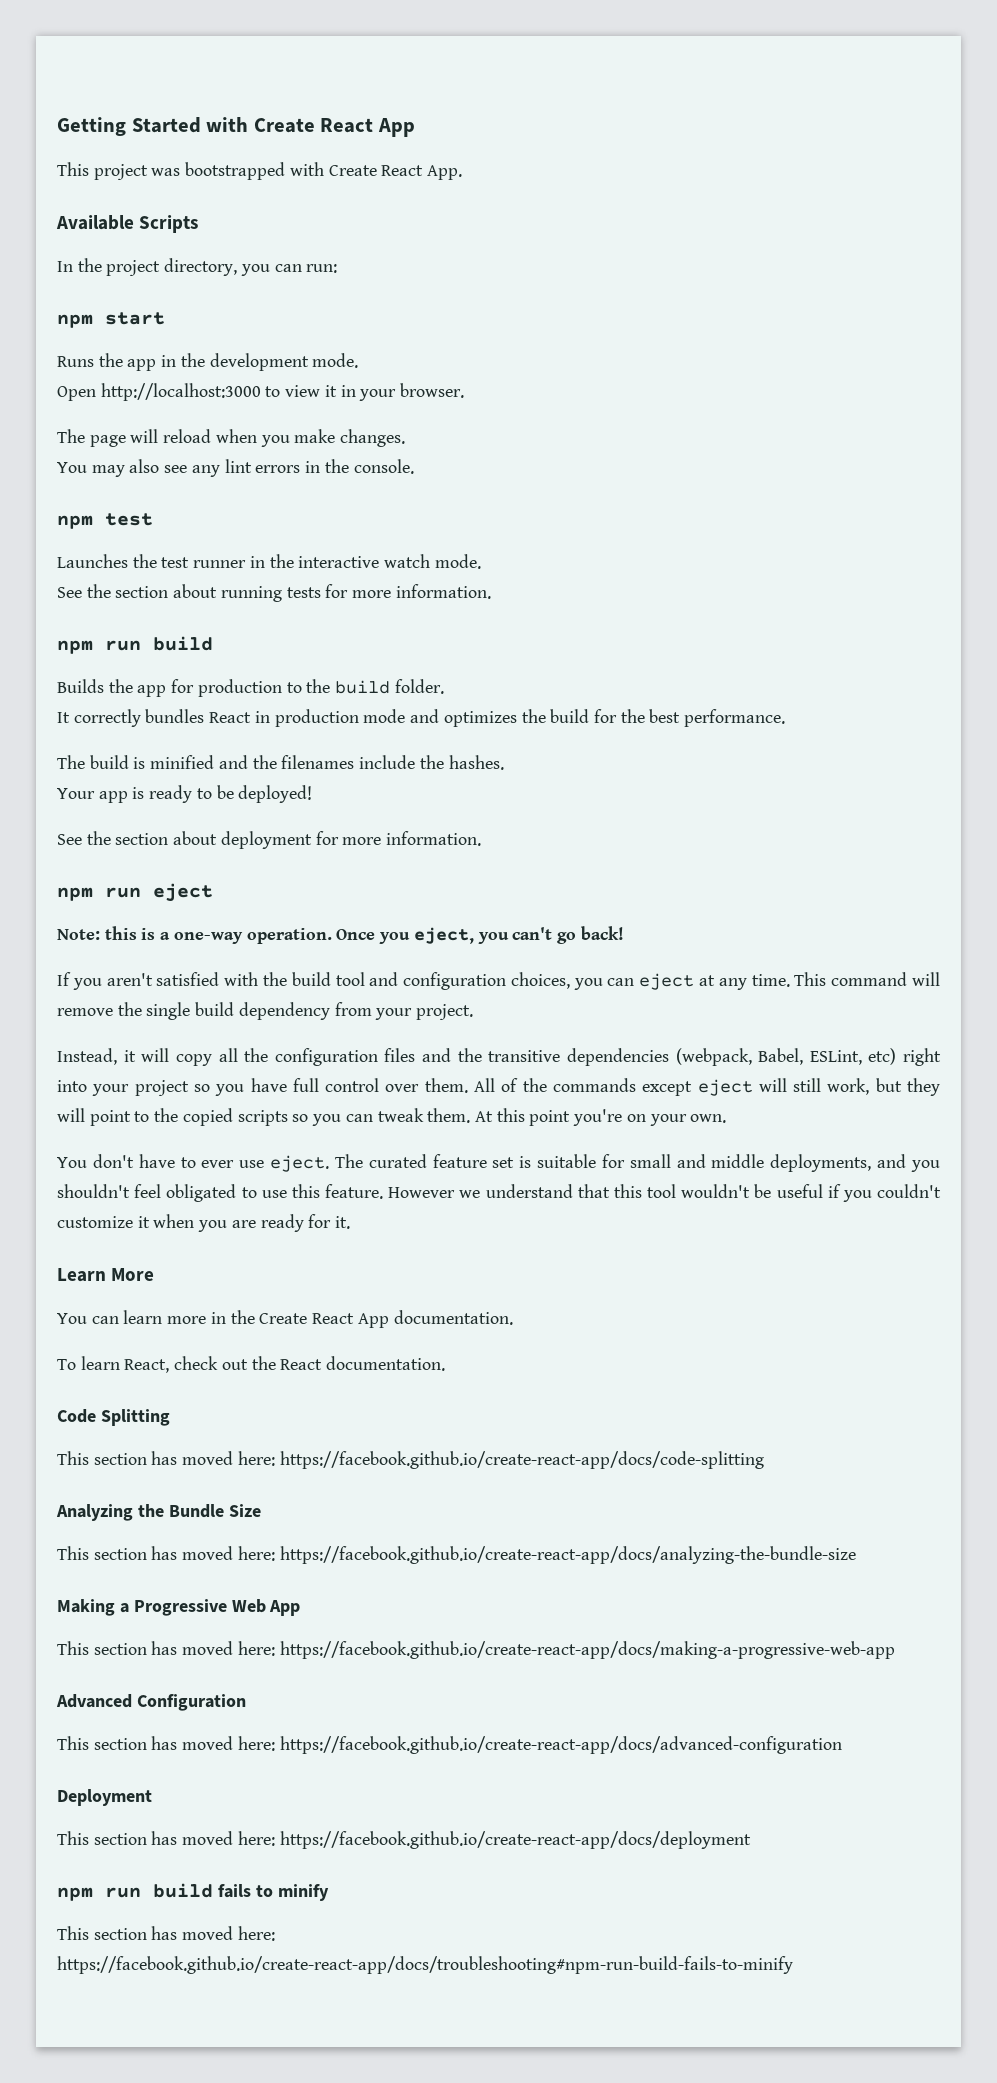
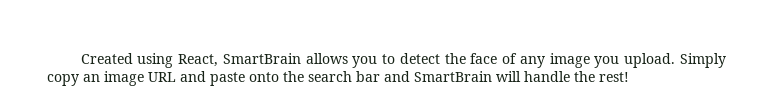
- Getting Started with Create React App
- This project was bootstrapped with Create React App.
- Available Scripts
- In the project directory, you can run:
- npm start
- Runs the app in the development mode.
- Open http://localhost:3000 to view it in your browser.
- The page will reload when you make changes.
- You may also see any lint errors in the console.
- npm test
- Launches the test runner in the interactive watch mode.
- See the section about running tests for more information.
- npm run build
- Builds the app for production to the build folder.
- It correctly bundles React in production mode and optimizes the build for the best performance.
- The build is minified and the filenames include the hashes.
- Your app is ready to be deployed!
- See the section about deployment for more information.
- npm run eject
- Note: this is a one-way operation. Once you eject, you can't go back!
- If you aren't satisfied with the build tool and configuration choices, you can eject at any time. This command will remove the single build dependency from your project.
- Instead, it will copy all the configuration files and the transitive dependencies (webpack, Babel, ESLint, etc) right into your project so you have full control over them. All of the commands except eject will still work, but they will point to the copied scripts so you can tweak them. At this point you're on your own.
- You don't have to ever use eject. The curated feature set is suitable for small and middle deployments, and you shouldn't feel obligated to use this feature. However we understand that this tool wouldn't be useful if you couldn't customize it when you are ready for it.
- Learn More
- You can learn more in the Create React App documentation.
- To learn React, check out the React documentation.
- Code Splitting
- This section has moved here: https://facebook.github.io/create-react-app/docs/code-splitting
- Analyzing the Bundle Size
- This section has moved here: https://facebook.github.io/create-react-app/docs/analyzing-the-bundle-size
- Making a Progressive Web App
- This section has moved here: https://facebook.github.io/create-react-app/docs/making-a-progressive-web-app
- Advanced Configuration
- This section has moved here: https://facebook.github.io/create-react-app/docs/advanced-configuration
- Deployment
- This section has moved here: https://facebook.github.io/create-react-app/docs/deployment
- npm run build fails to minify
- This section has moved here: https://facebook.github.io/create-react-app/docs/troubleshooting#npm-run-build-fails-to-minify
+ Created using React, SmartBrain allows you to detect the face of any image you upload. Simply copy an image URL and paste onto the search bar and SmartBrain will handle the rest!

